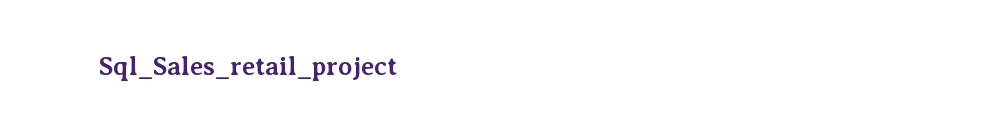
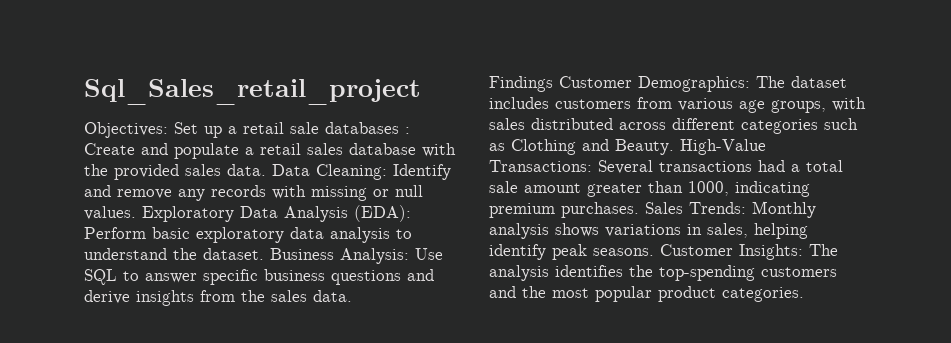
+ Objectives: Set up a retail sale databases : Create and populate a retail sales database with the provided sales data. Data Cleaning: Identify and remove any records with missing or null values. Exploratory Data Analysis (EDA): Perform basic exploratory data analysis to understand the dataset. Business Analysis: Use SQL to answer specific business questions and derive insights from the sales data.
+ Findings Customer Demographics: The dataset includes customers from various age groups, with sales distributed across different categories such as Clothing and Beauty. High-Value Transactions: Several transactions had a total sale amount greater than 1000, indicating premium purchases. Sales Trends: Monthly analysis shows variations in sales, helping identify peak seasons. Customer Insights: The analysis identifies the top-spending customers and the most popular product categories.

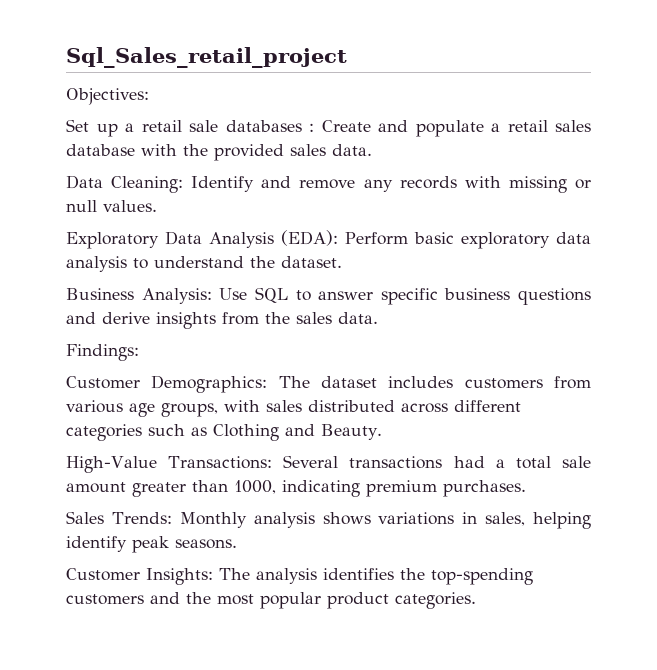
- Objectives: Set up a retail sale databases :
+ Objectives:
+ Set up a retail sale databases :
- Create and populate a retail sales database with the provided sales data. Data Cleaning:
+ Create and populate a retail sales database with the provided sales data.
+ Data Cleaning:
- Identify and remove any records with missing or null values. Exploratory Data Analysis (EDA):
+ Identify and remove any records with missing or null values.
+ Exploratory Data Analysis (EDA):
- Perform basic exploratory data analysis to understand the dataset. Business Analysis:
+ Perform basic exploratory data analysis to understand the dataset.
+ Business Analysis:
- Findings Customer Demographics:
+ Findings:
+ Customer Demographics:
- The dataset includes customers from various age groups, with sales distributed across different categories such as Clothing and Beauty. High-Value Transactions:
+ The dataset includes customers from various age groups, with sales distributed across different categories such as Clothing and Beauty.
+ High-Value Transactions:
- Several transactions had a total sale amount greater than 1000, indicating premium purchases. Sales Trends:
+ Several transactions had a total sale amount greater than 1000, indicating premium purchases.
+ Sales Trends:
- Monthly analysis shows variations in sales, helping identify peak seasons. Customer Insights:
+ Monthly analysis shows variations in sales, helping identify peak seasons.
+ Customer Insights:

